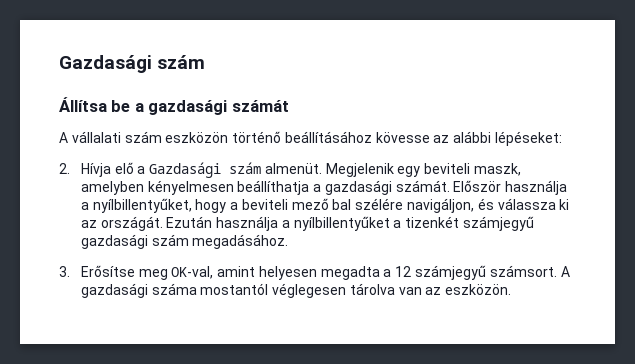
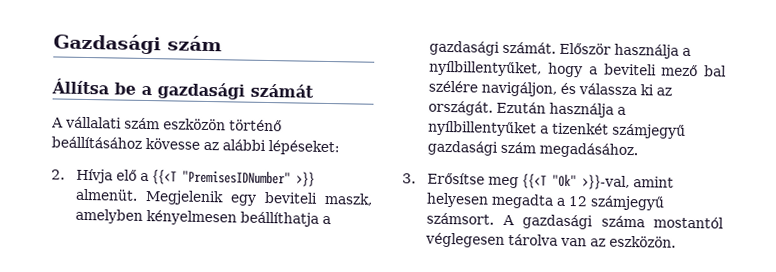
- 2. Hívja elő a Gazdasági szám almenüt.
+ 2. Hívja elő a {{<T "PremisesIDNumber" >}} almenüt.
- 3. Erősítse meg OK-val, amint helyesen megadta a 12 számjegyű számsort.
+ 3. Erősítse meg {{<T "Ok" >}}-val, amint helyesen megadta a 12 számjegyű számsort.

